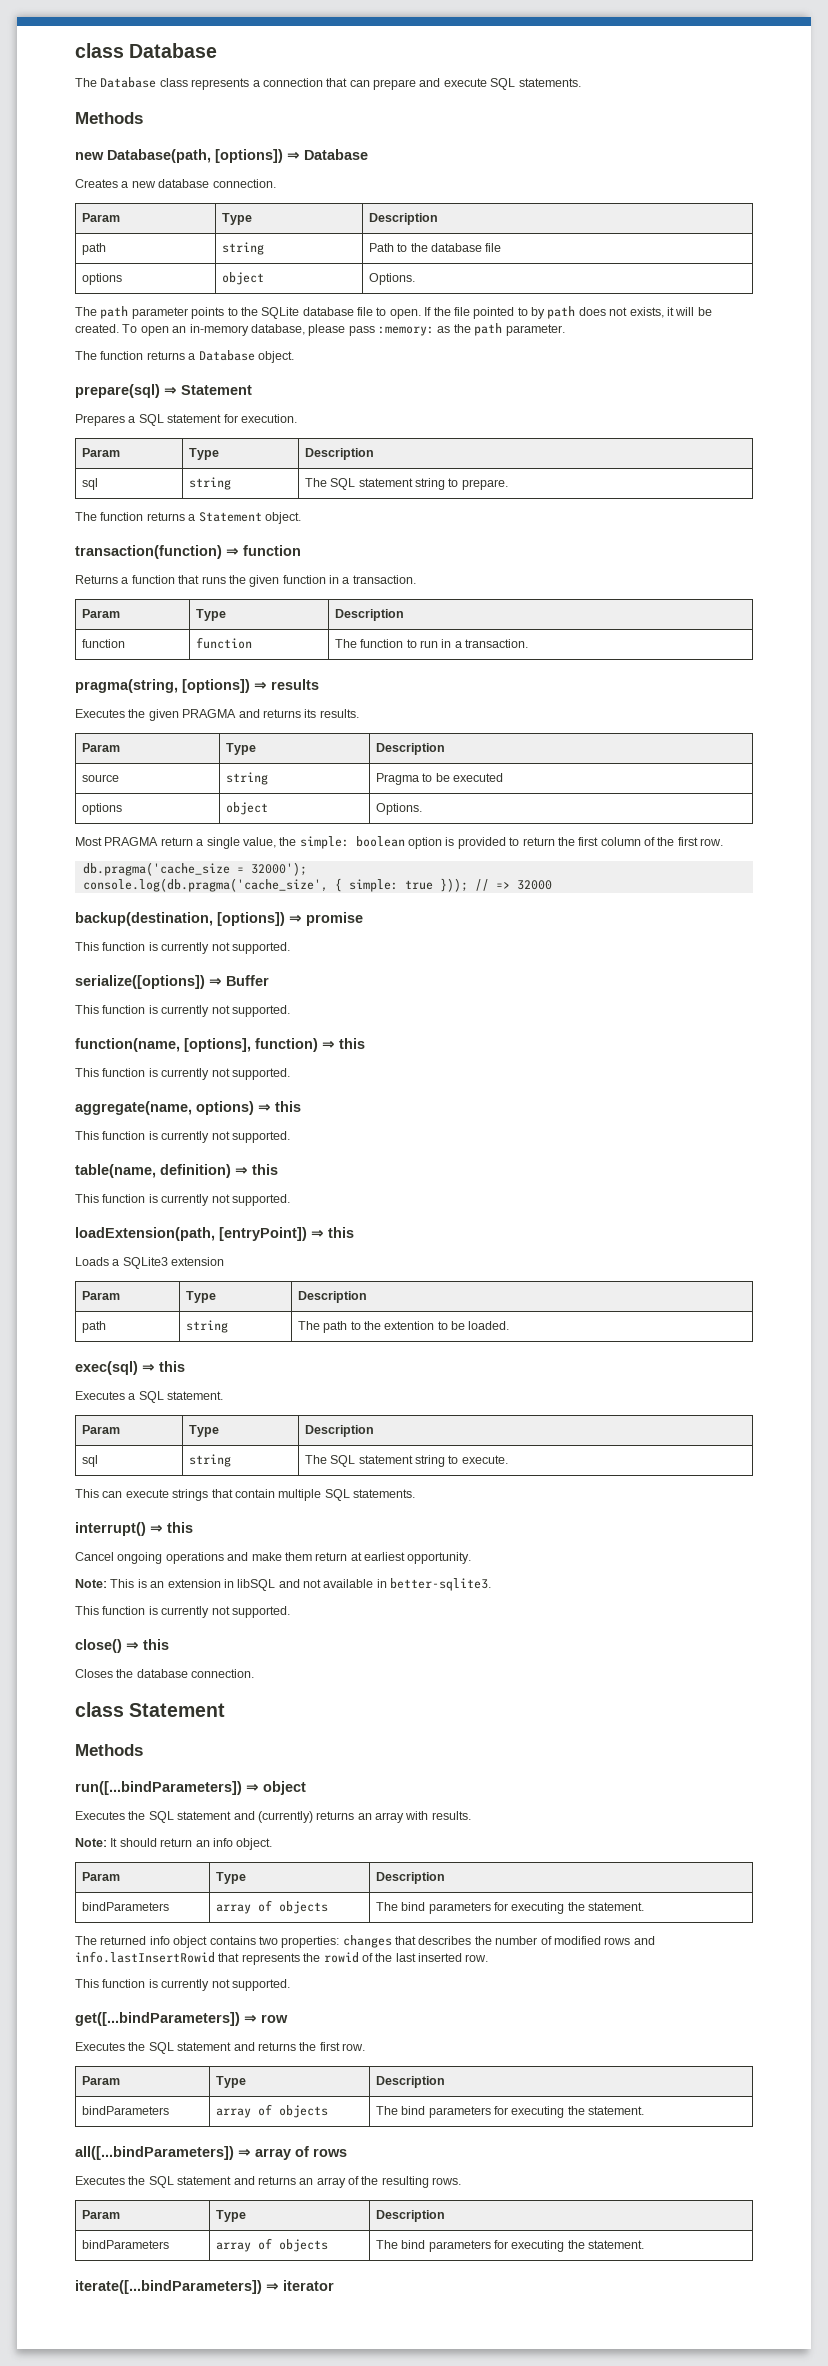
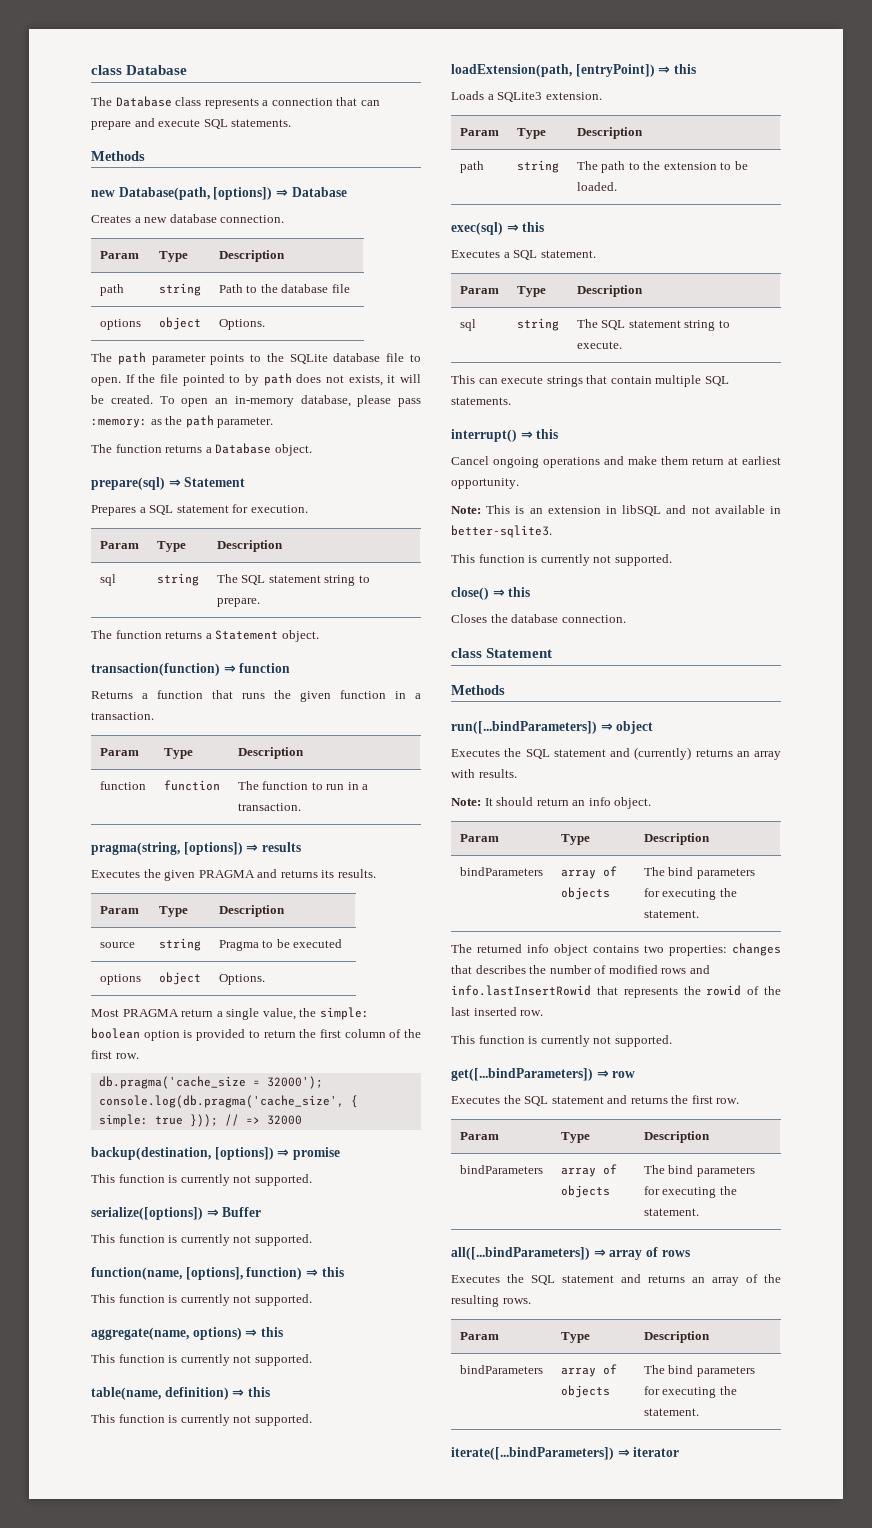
- Loads a SQLite3 extension
+ Loads a SQLite3 extension.
- path | string | The path to the extention to be loaded.
+ path | string | The path to the extension to be loaded.

